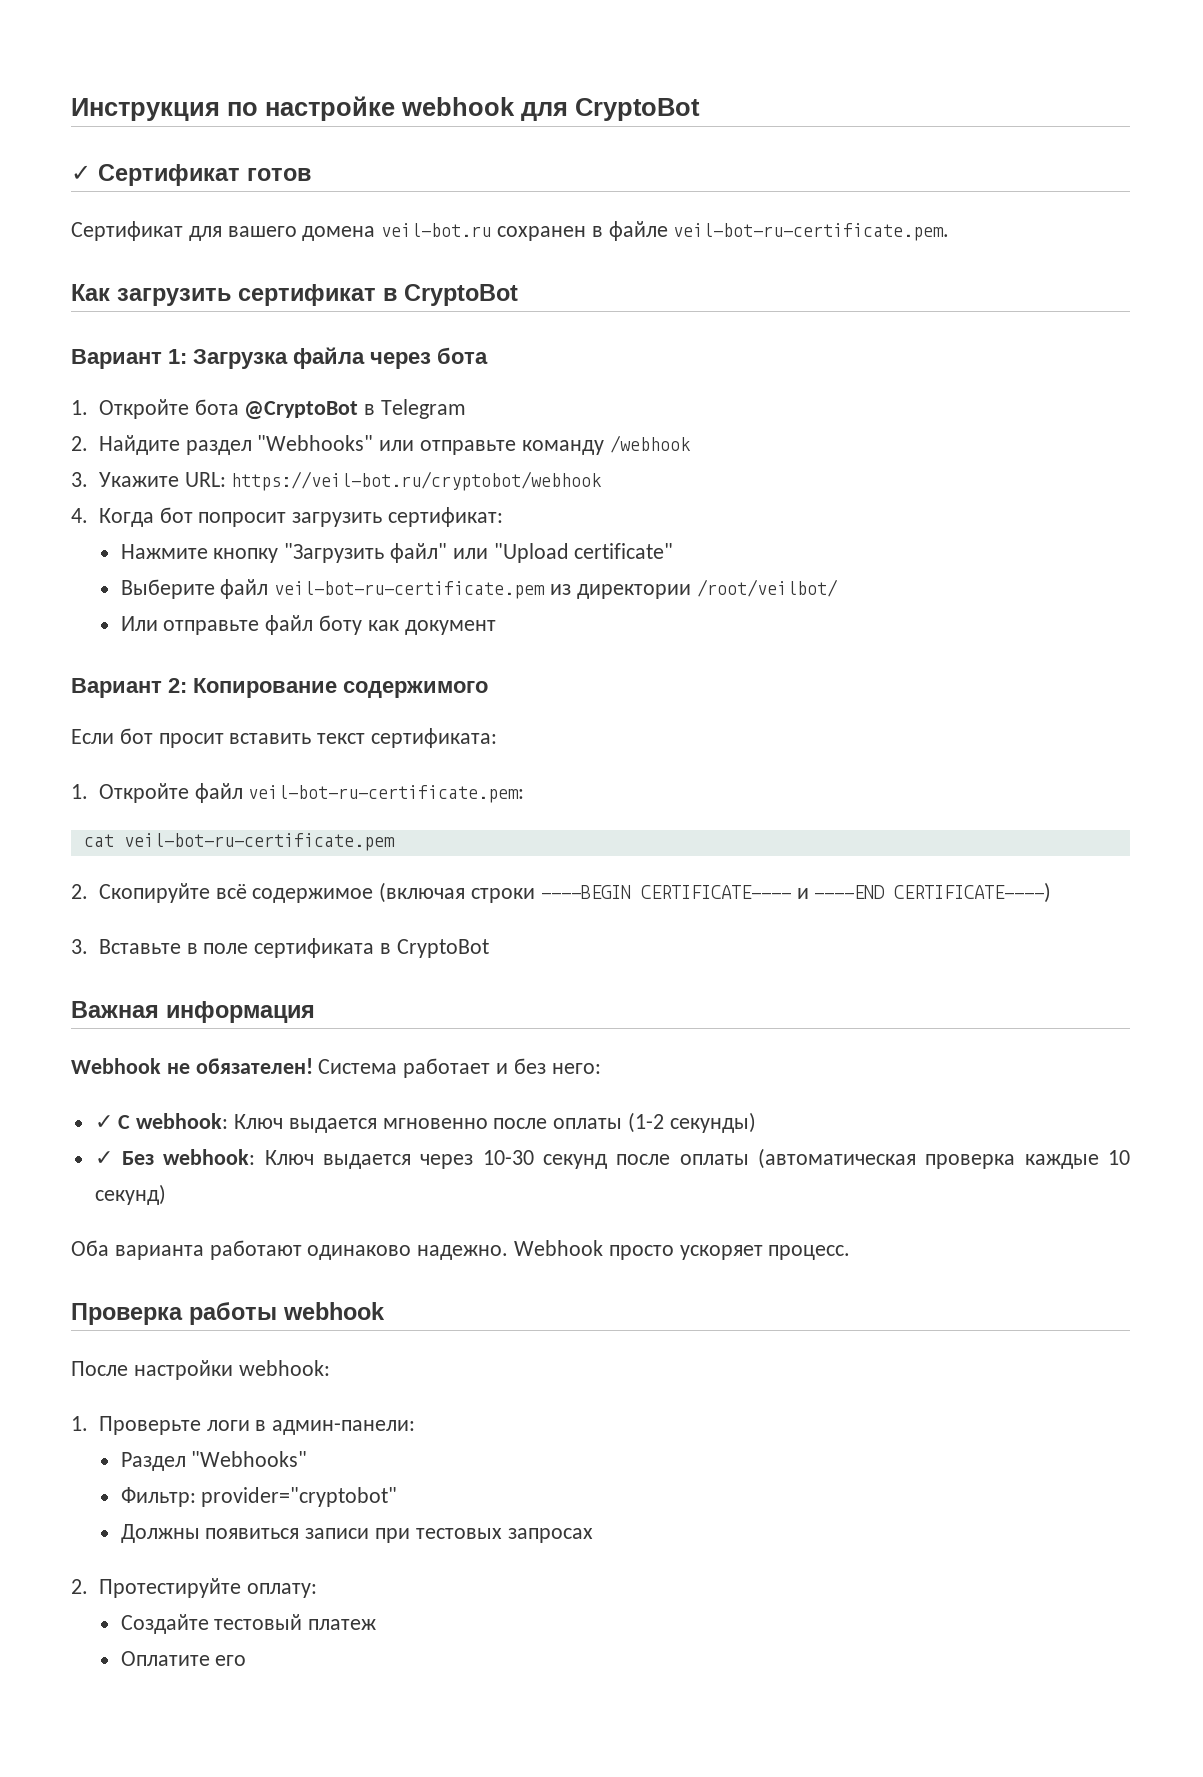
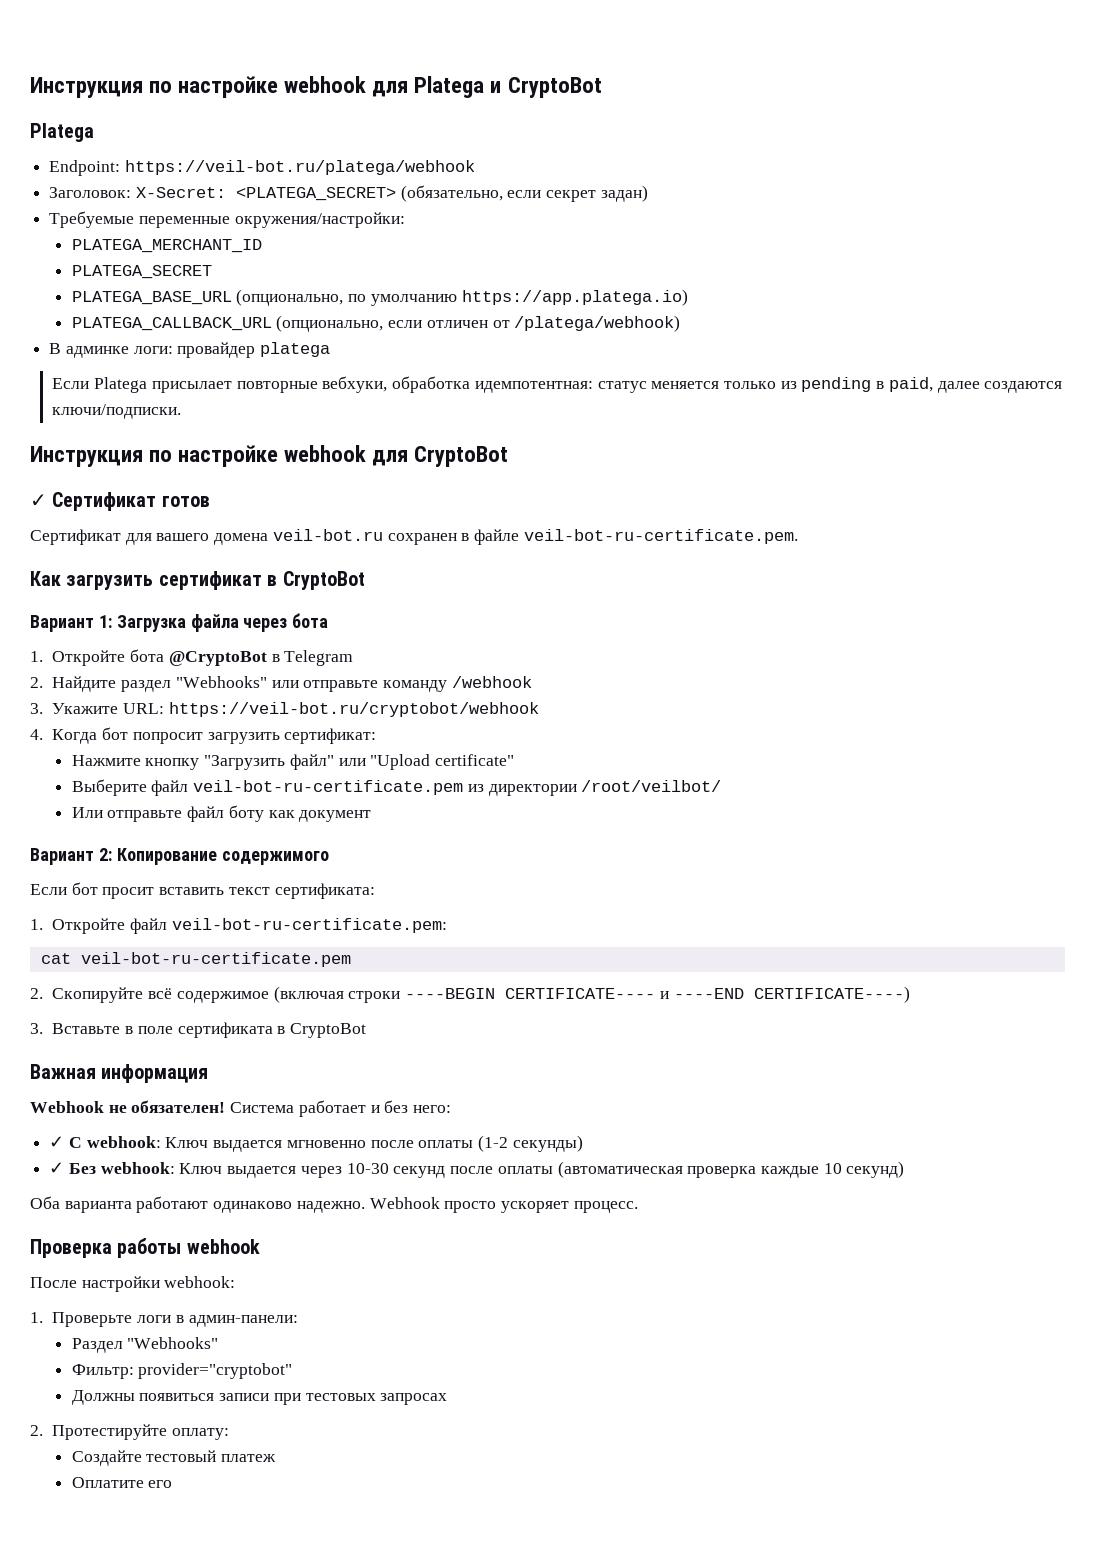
+ Инструкция по настройке webhook для Platega и CryptoBot
+ Platega
+ Endpoint: https://veil-bot.ru/platega/webhook
+ Заголовок: X-Secret: <PLATEGA_SECRET> (обязательно, если секрет задан)
+ Требуемые переменные окружения/настройки:
+ PLATEGA_MERCHANT_ID
+ PLATEGA_SECRET
+ PLATEGA_BASE_URL (опционально, по умолчанию https://app.platega.io)
+ PLATEGA_CALLBACK_URL (опционально, если отличен от /platega/webhook)
+ В админке логи: провайдер platega
+ Если Platega присылает повторные вебхуки, обработка идемпотентная: статус меняется только из pending в paid, далее создаются ключи/подписки.

